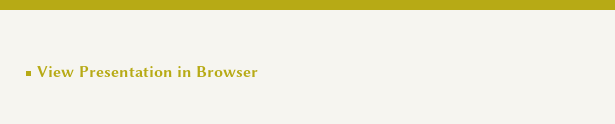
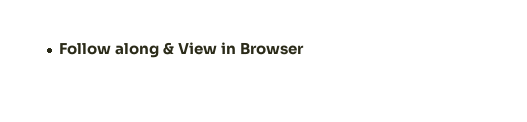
- View Presentation in Browser
+ Follow along & View in Browser

